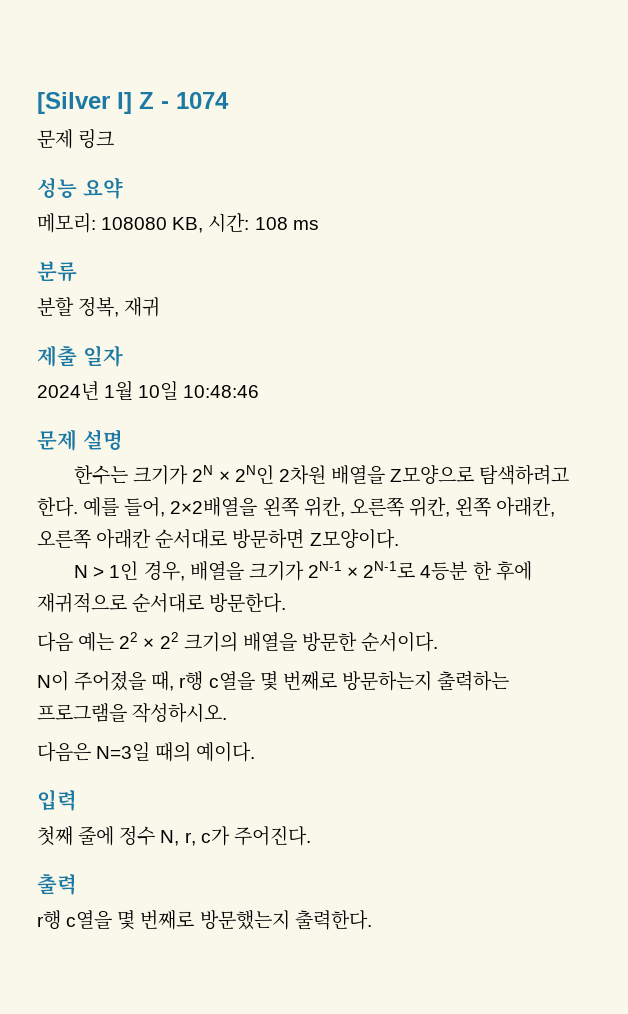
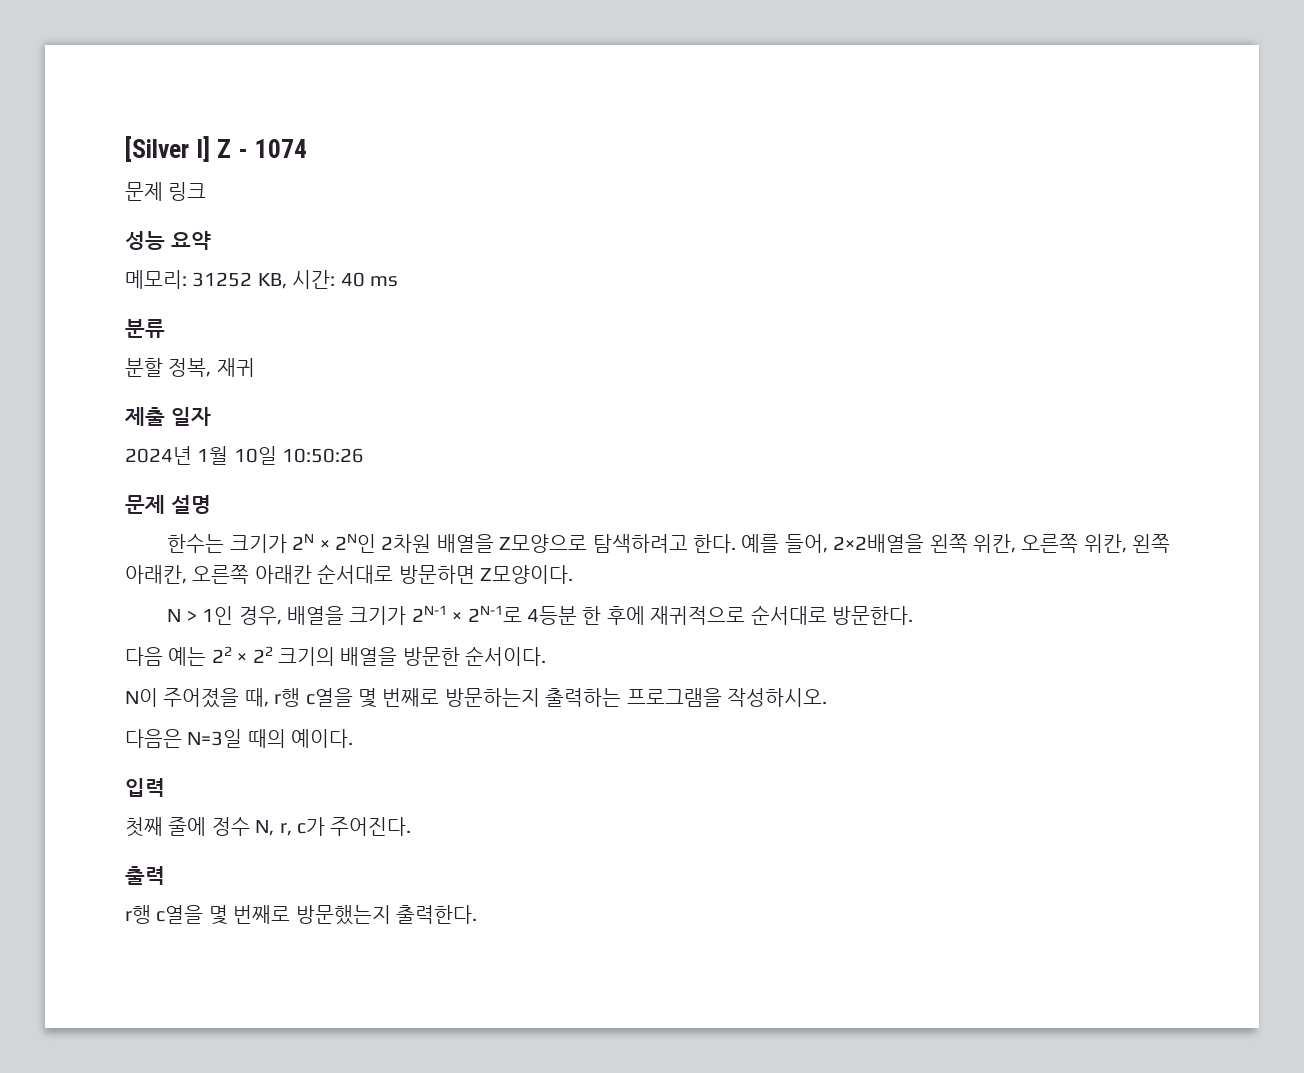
- 메모리: 108080 KB, 시간: 108 ms
+ 메모리: 31252 KB, 시간: 40 ms
- 2024년 1월 10일 10:48:46
+ 2024년 1월 10일 10:50:26

